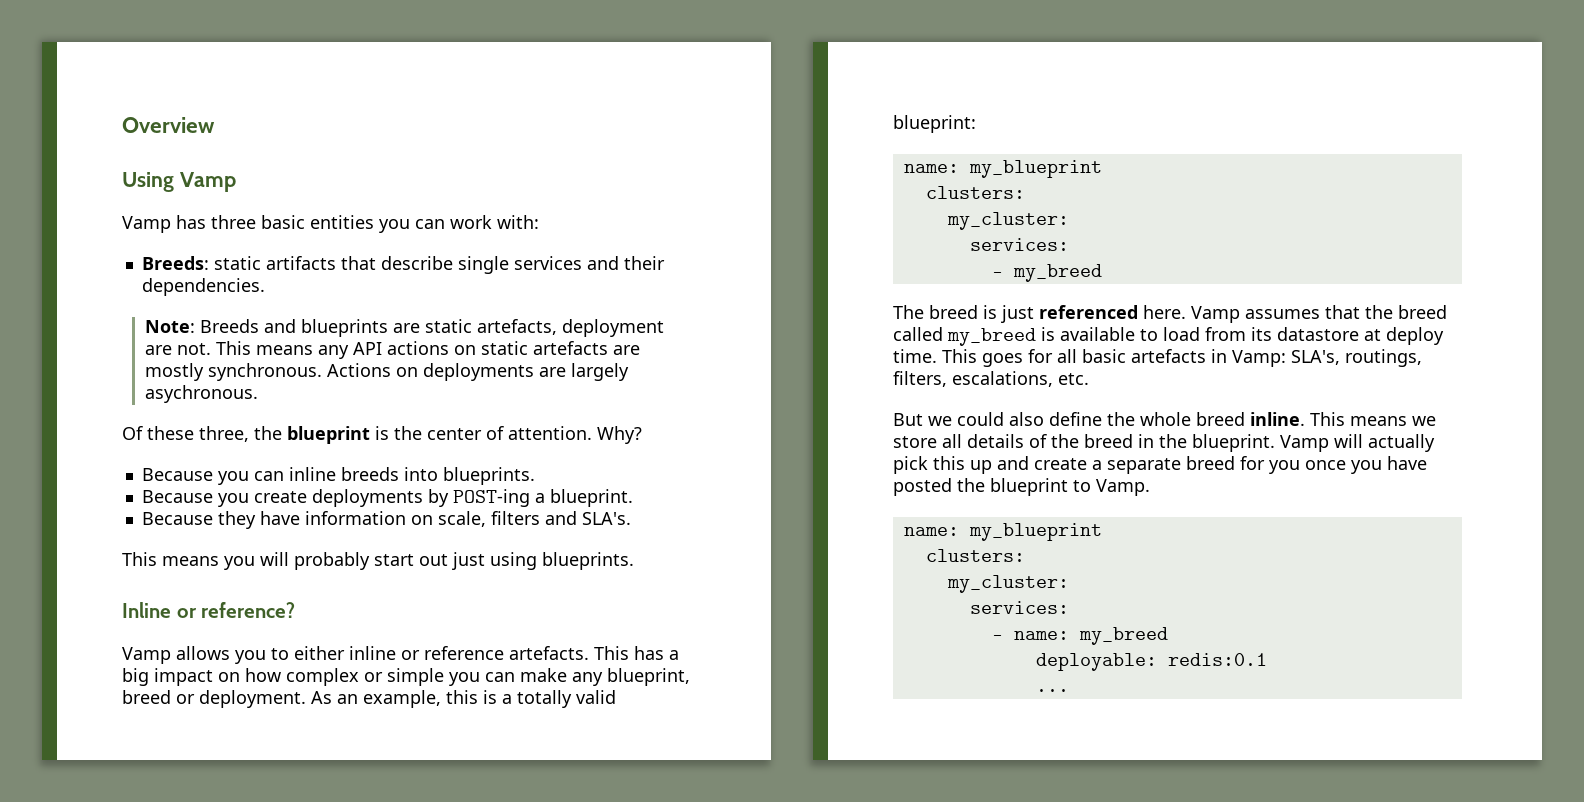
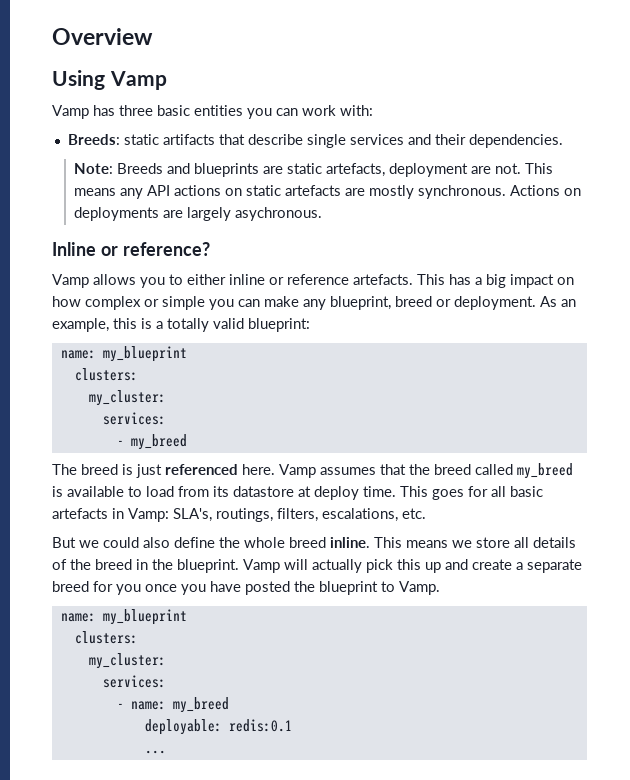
- Of these three, the blueprint is the center of attention. Why?
- Because you can inline breeds into blueprints.
- Because you create deployments by POST-ing a blueprint.
- Because they have information on scale, filters and SLA's.
- This means you will probably start out just using blueprints.

